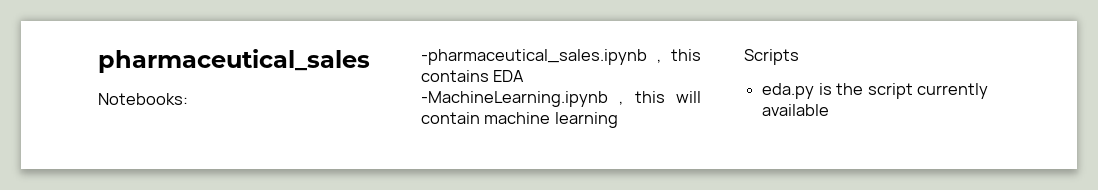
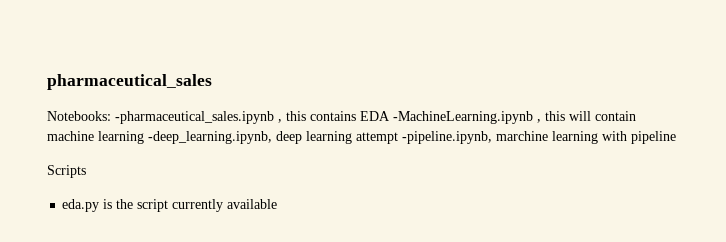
- Notebooks: -pharmaceutical_sales.ipynb , this contains EDA -MachineLearning.ipynb , this will contain machine learning
+ Notebooks: -pharmaceutical_sales.ipynb , this contains EDA -MachineLearning.ipynb , this will contain machine learning -deep_learning.ipynb, deep learning attempt -pipeline.ipynb, marchine learning with pipeline

